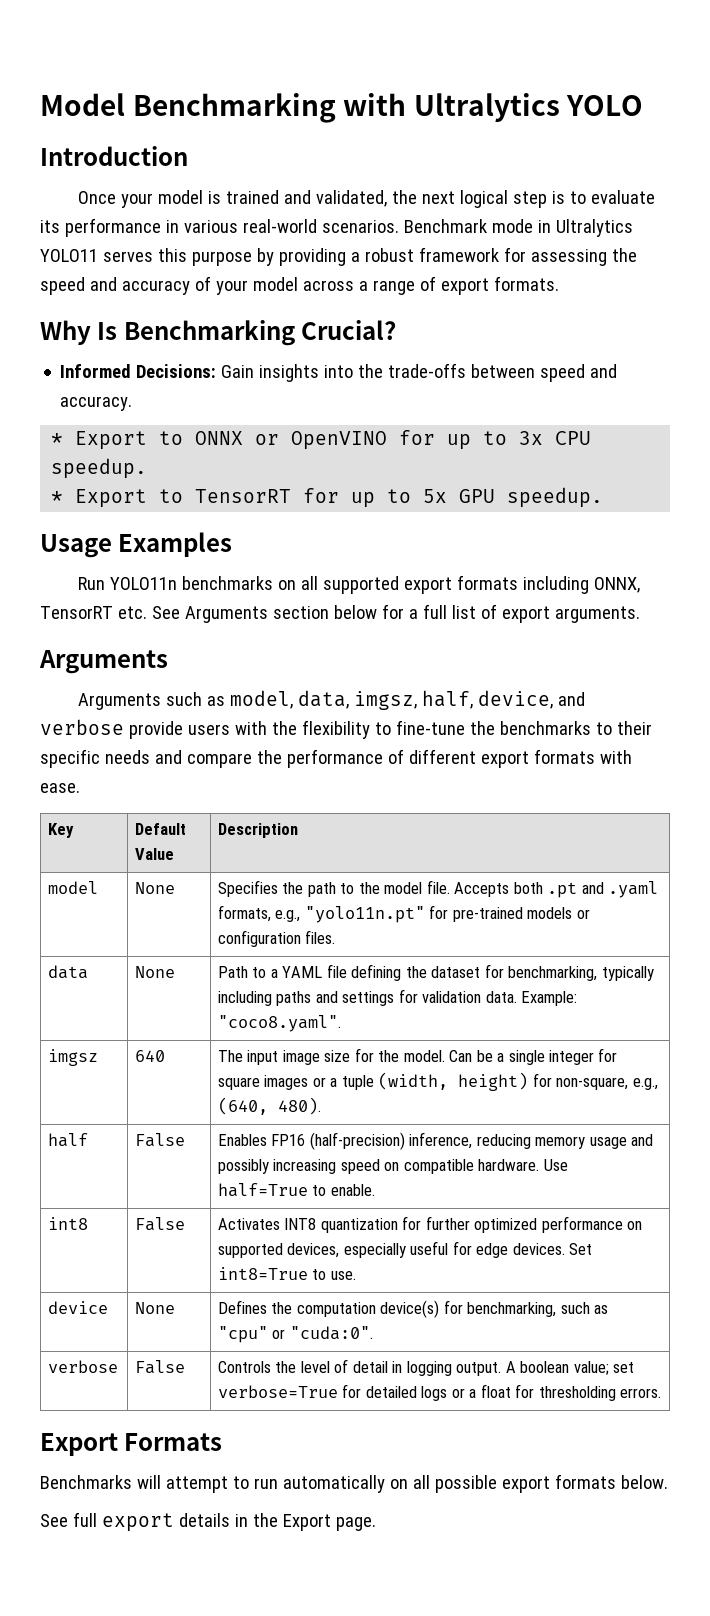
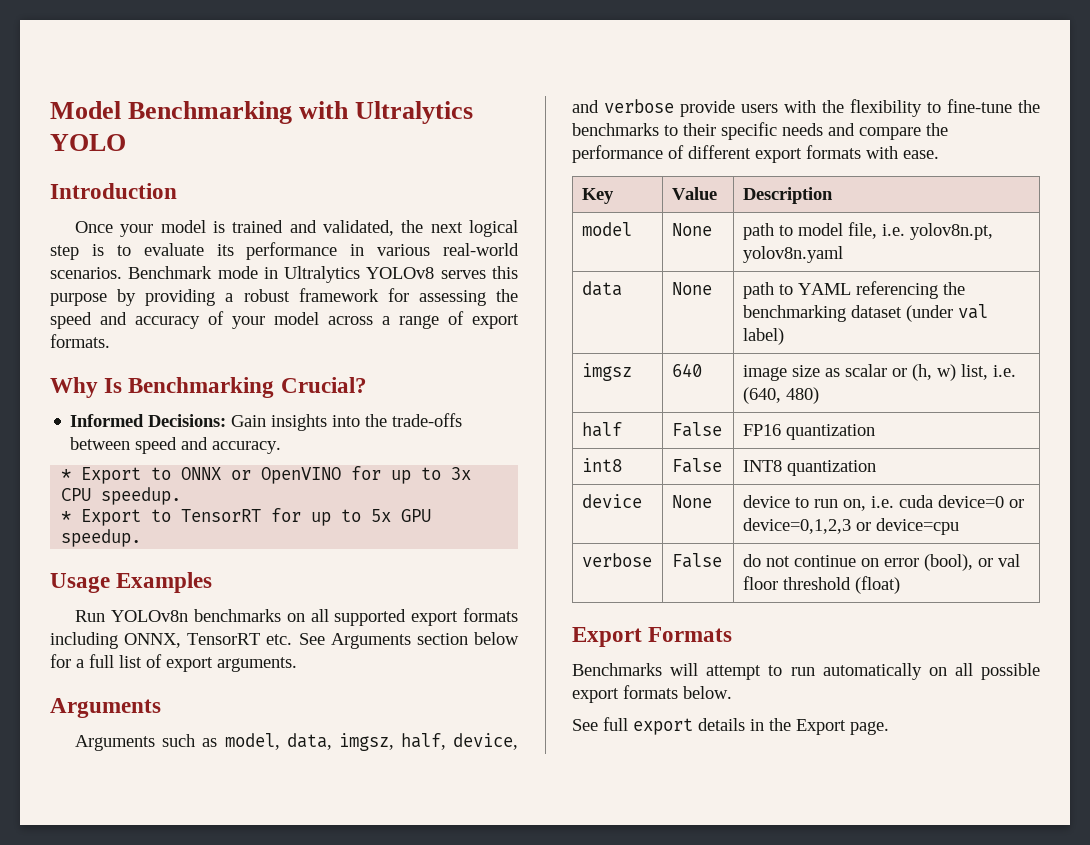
- Benchmark mode in Ultralytics YOLO11 serves this purpose by providing a robust framework for assessing the speed and accuracy of your model across a range of export formats.
+ Benchmark mode in Ultralytics YOLOv8 serves this purpose by providing a robust framework for assessing the speed and accuracy of your model across a range of export formats.
- Run YOLO11n benchmarks on all supported export formats including ONNX, TensorRT etc. See Arguments section below for a full list of export arguments.
+ Run YOLOv8n benchmarks on all supported export formats including ONNX, TensorRT etc. See Arguments section below for a full list of export arguments.
- Key | Default Value | Description
+ Key | Value | Description
- model | None | Specifies the path to the model file. Accepts both .pt and .yaml formats, e.g., "yolo11n.pt" for pre-trained models or configuration files.
- data | None | Path to a YAML file defining the dataset for benchmarking, typically including paths and settings for validation data. Example: "coco8.yaml".
- imgsz | 640 | The input image size for the model. Can be a single integer for square images or a tuple (width, height) for non-square, e.g., (640, 480).
- half | False | Enables FP16 (half-precision) inference, reducing memory usage and possibly increasing speed on compatible hardware. Use half=True to enable.
+ model | None | path to model file, i.e. yolov8n.pt, yolov8n.yaml
+ data | None | path to YAML referencing the benchmarking dataset (under val label)
+ imgsz | 640 | image size as scalar or (h, w) list, i.e. (640, 480)
+ half | False | FP16 quantization
- int8 | False | Activates INT8 quantization for further optimized performance on supported devices, especially useful for edge devices. Set int8=True to use.
- device | None | Defines the computation device(s) for benchmarking, such as "cpu" or "cuda:0".
- verbose | False | Controls the level of detail in logging output. A boolean value; set verbose=True for detailed logs or a float for thresholding errors.
+ int8 | False | INT8 quantization
+ device | None | device to run on, i.e. cuda device=0 or device=0,1,2,3 or device=cpu
+ verbose | False | do not continue on error (bool), or val floor threshold (float)

